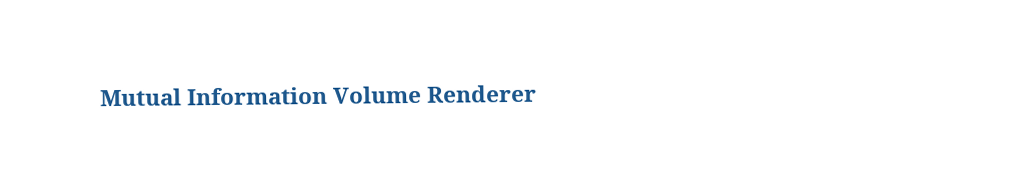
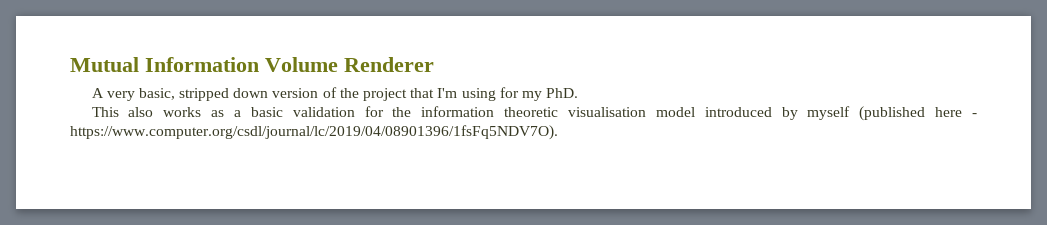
+ A very basic, stripped down version of the project that I'm using for my PhD.
+ This also works as a basic validation for the information theoretic visualisation model introduced by myself (published here - https://www.computer.org/csdl/journal/lc/2019/04/08901396/1fsFq5NDV7O).

